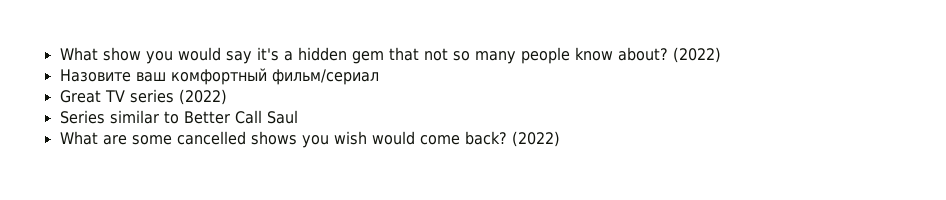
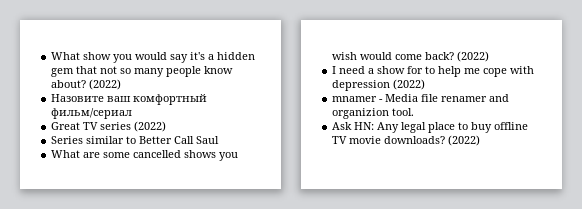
+ I need a show for to help me cope with depression (2022)
+ mnamer - Media file renamer and organizion tool.
+ Ask HN: Any legal place to buy offline TV movie downloads? (2022)

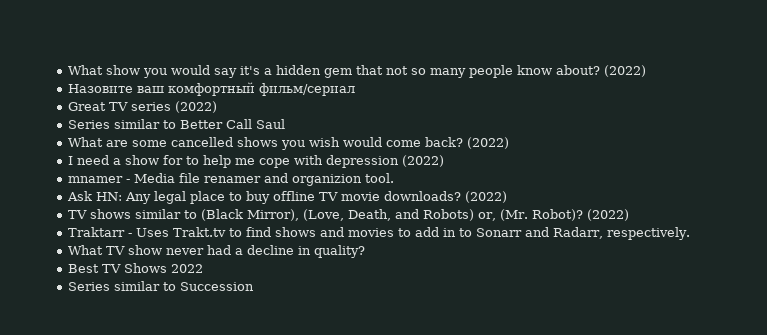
+ TV shows similar to (Black Mirror), (Love, Death, and Robots) or, (Mr. Robot)? (2022)
+ Traktarr - Uses Trakt.tv to find shows and movies to add in to Sonarr and Radarr, respectively.
+ What TV show never had a decline in quality?
+ Best TV Shows 2022
+ Series similar to Succession

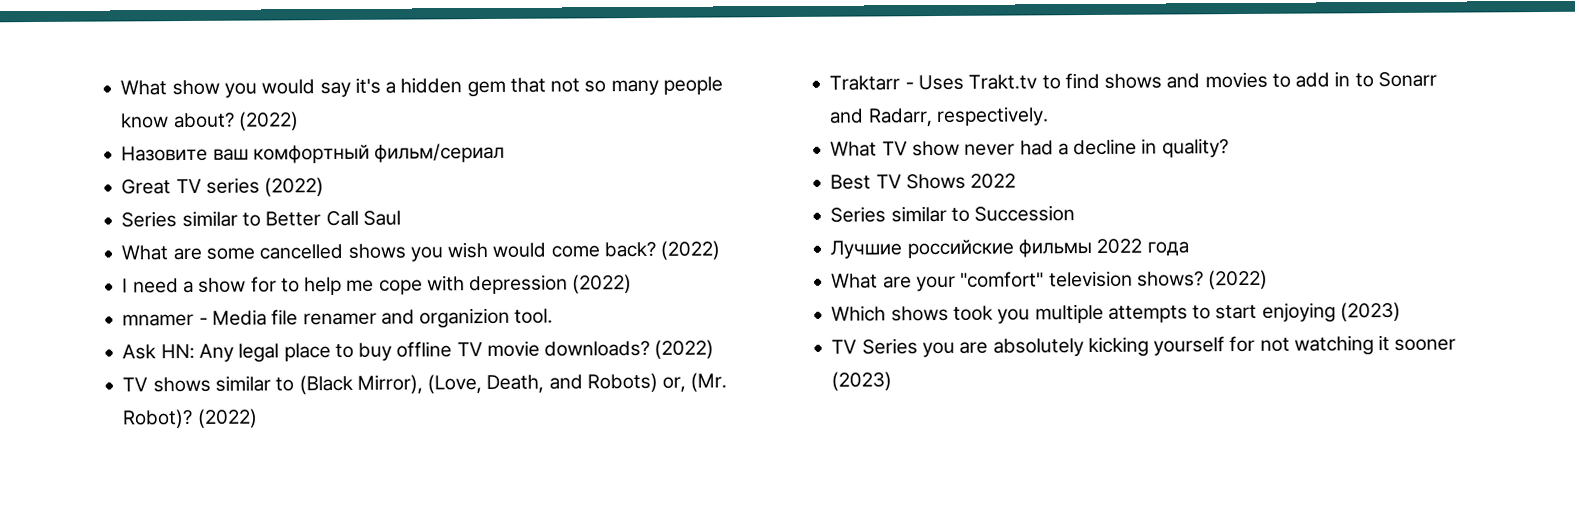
+ Лучшие российские фильмы 2022 года
+ What are your "comfort" television shows? (2022)
+ Which shows took you multiple attempts to start enjoying (2023)
+ TV Series you are absolutely kicking yourself for not watching it sooner (2023)

